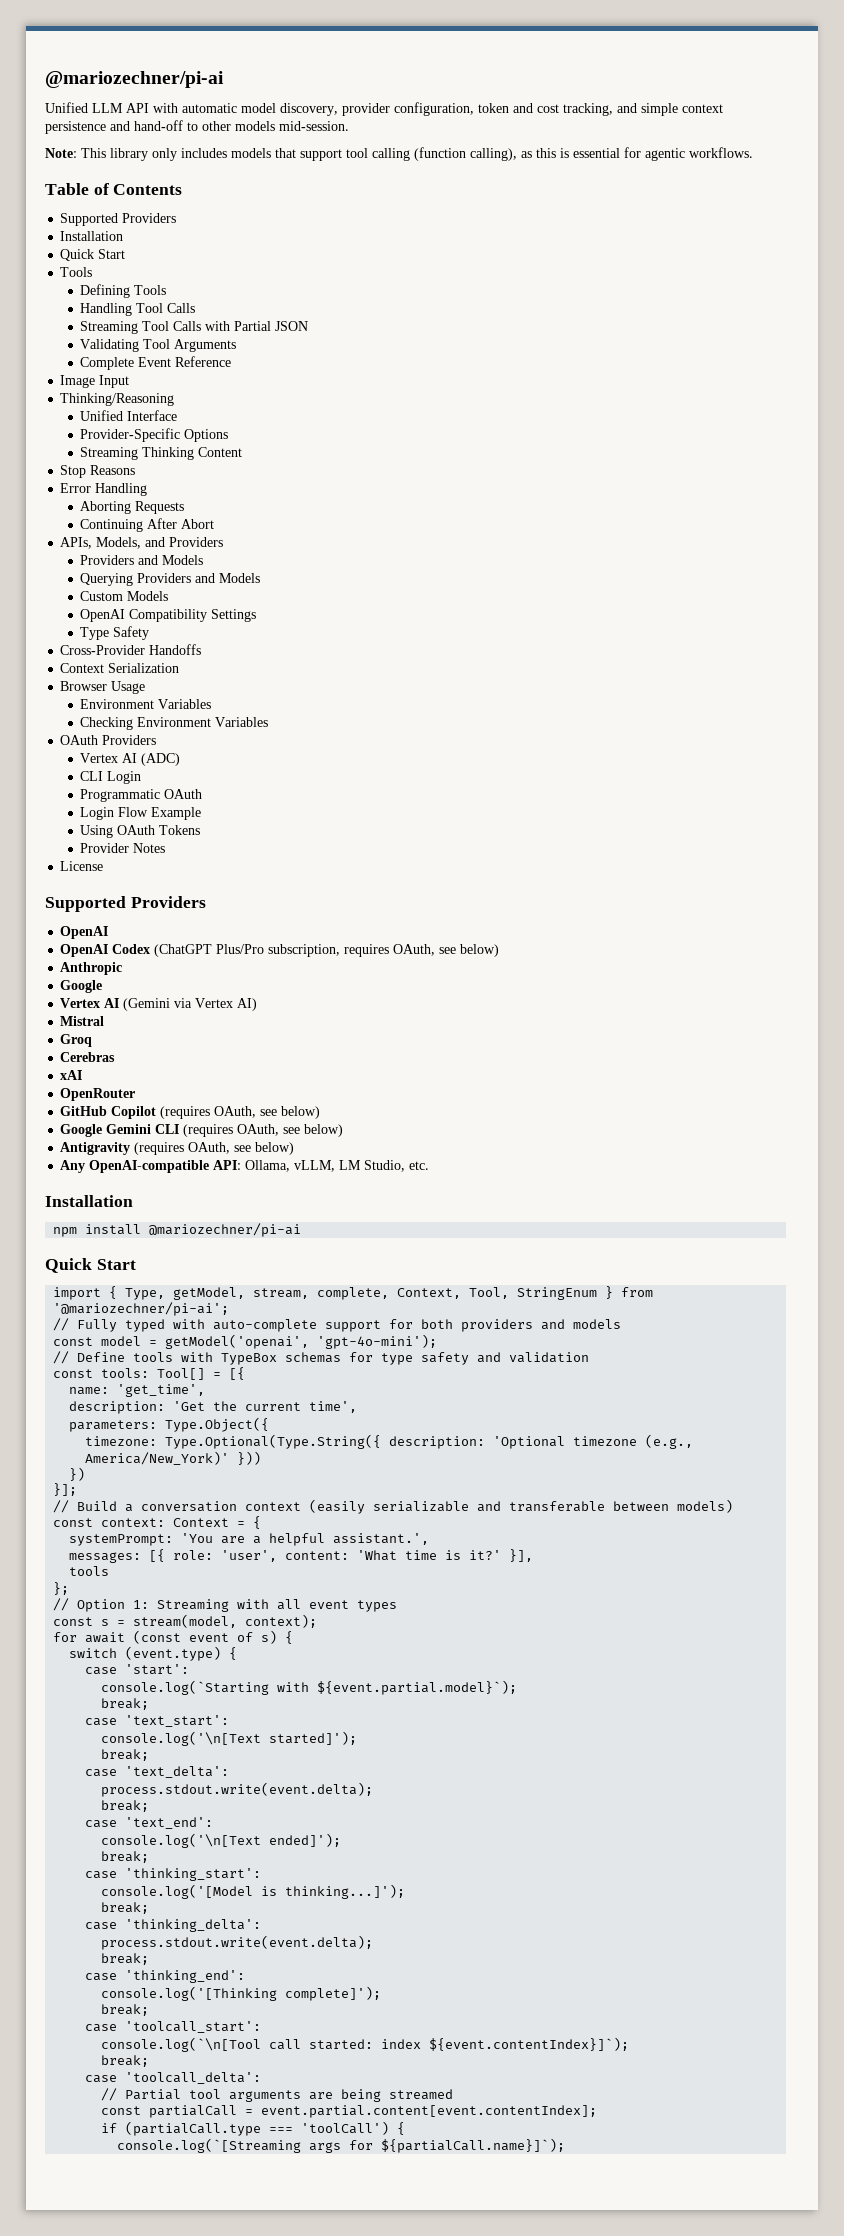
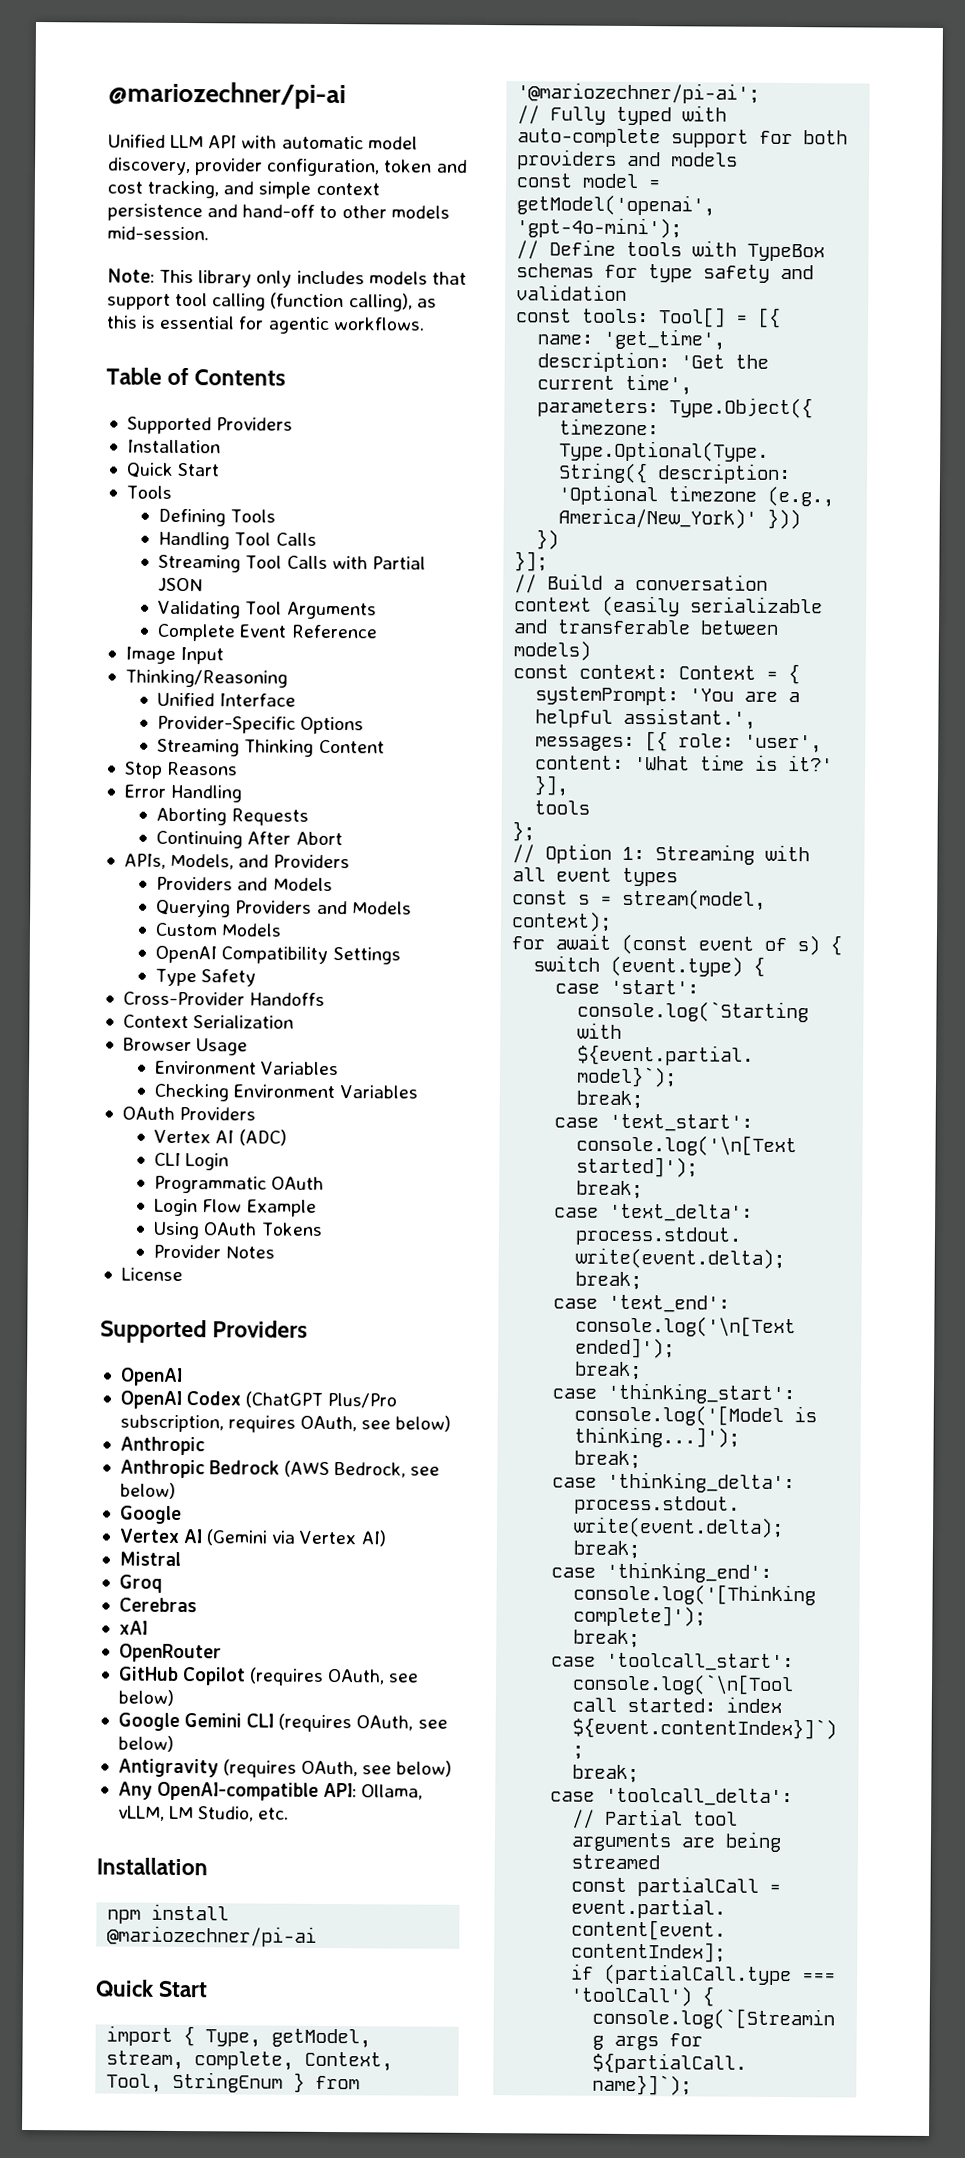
+ Anthropic Bedrock (AWS Bedrock, see below)

